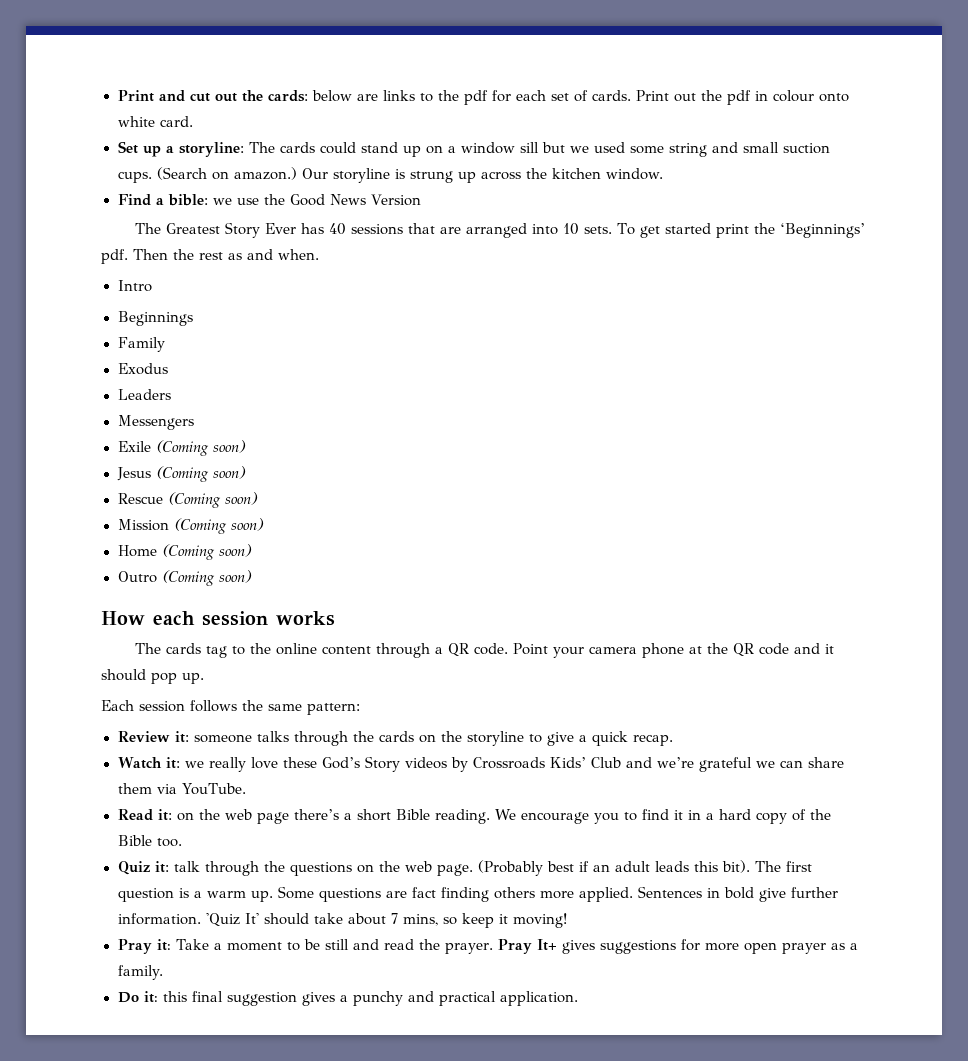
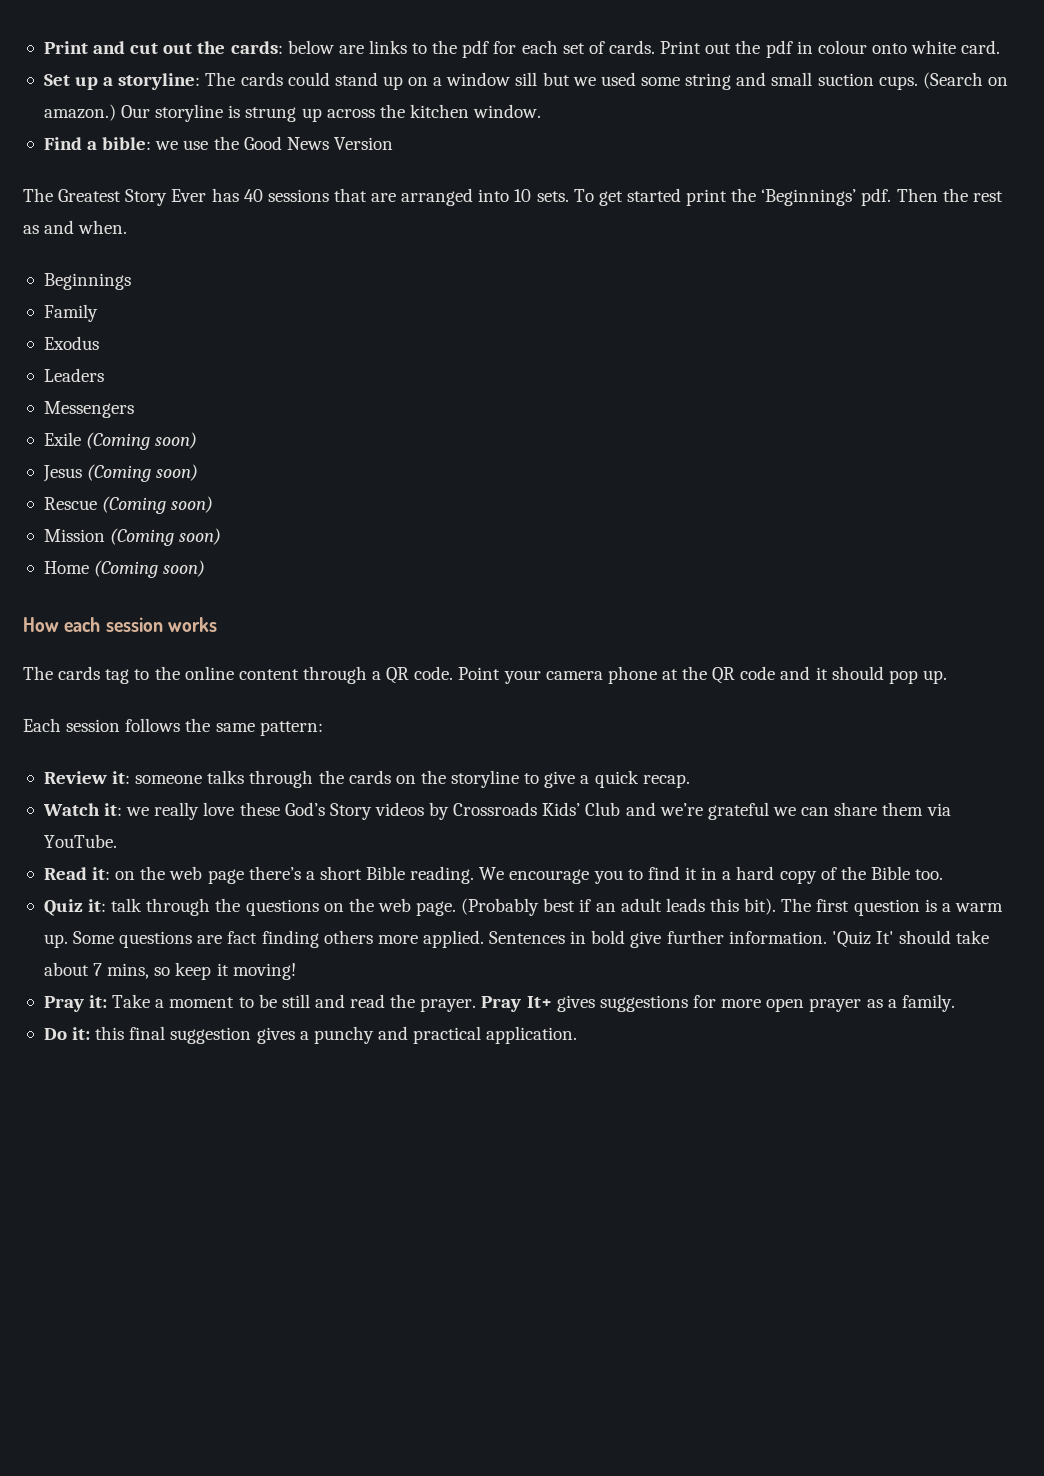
- Intro
- Outro (Coming soon)

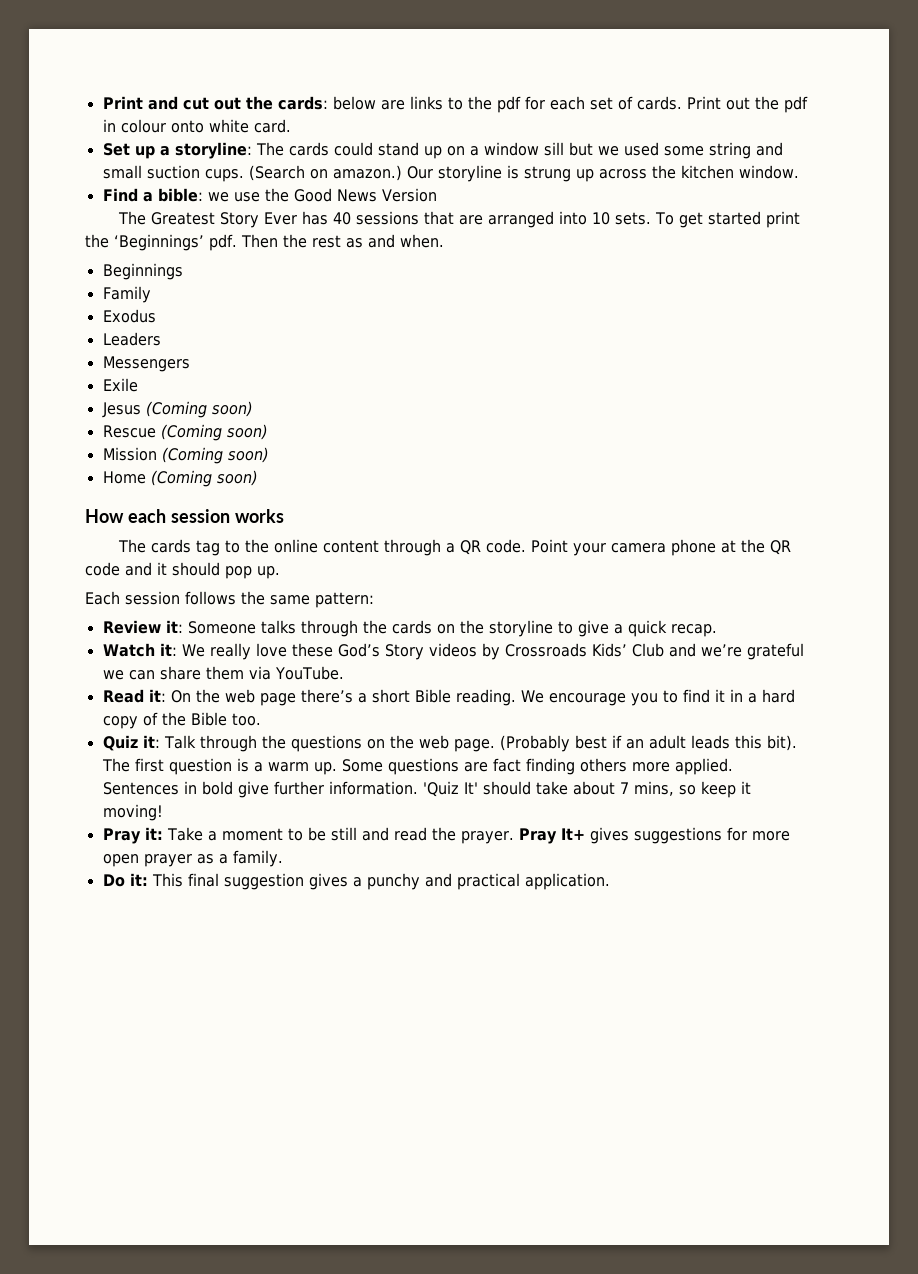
- Exile (Coming soon)
+ Exile
- Review it: someone talks through the cards on the storyline to give a quick recap.
+ Review it: Someone talks through the cards on the storyline to give a quick recap.
- Watch it: we really love these God’s Story videos by Crossroads Kids’ Club and we’re grateful we can share them via YouTube.
+ Watch it: We really love these God’s Story videos by Crossroads Kids’ Club and we’re grateful we can share them via YouTube.
- Read it: on the web page there’s a short Bible reading.
+ Read it: On the web page there’s a short Bible reading.
- Quiz it: talk through the questions on the web page.
+ Quiz it: Talk through the questions on the web page.
- Do it: this final suggestion gives a punchy and practical application.
+ Do it: This final suggestion gives a punchy and practical application.

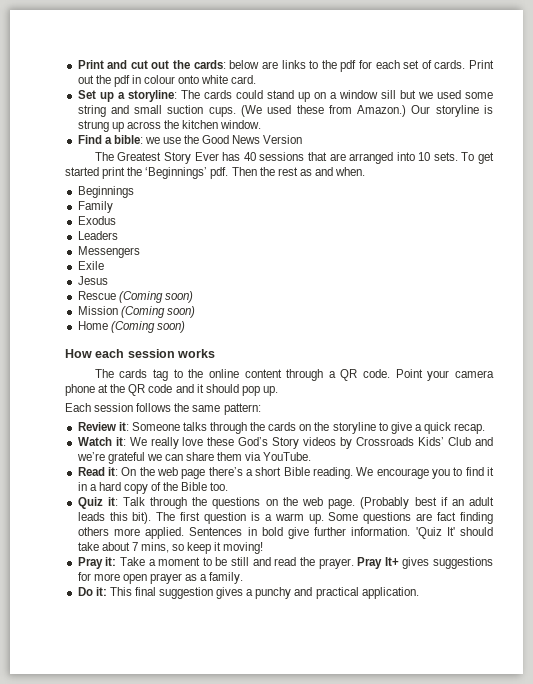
- (Search on amazon.)
+ (We used these from Amazon.)
- Jesus (Coming soon)
+ Jesus

